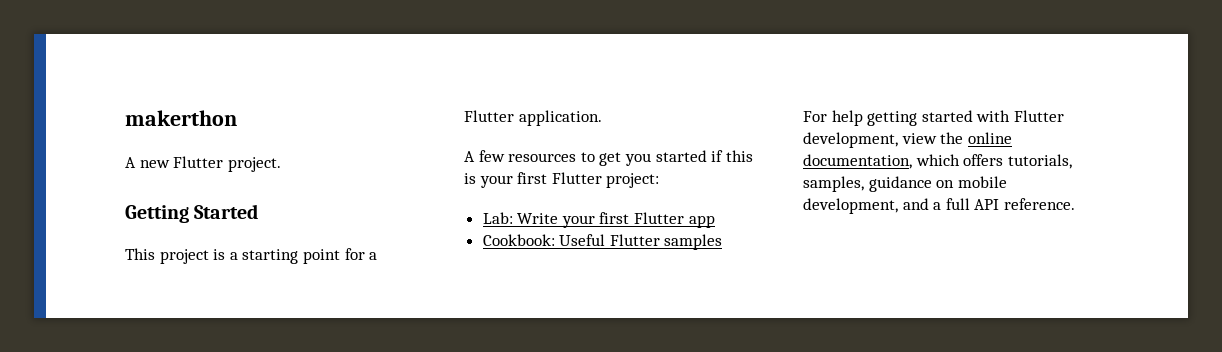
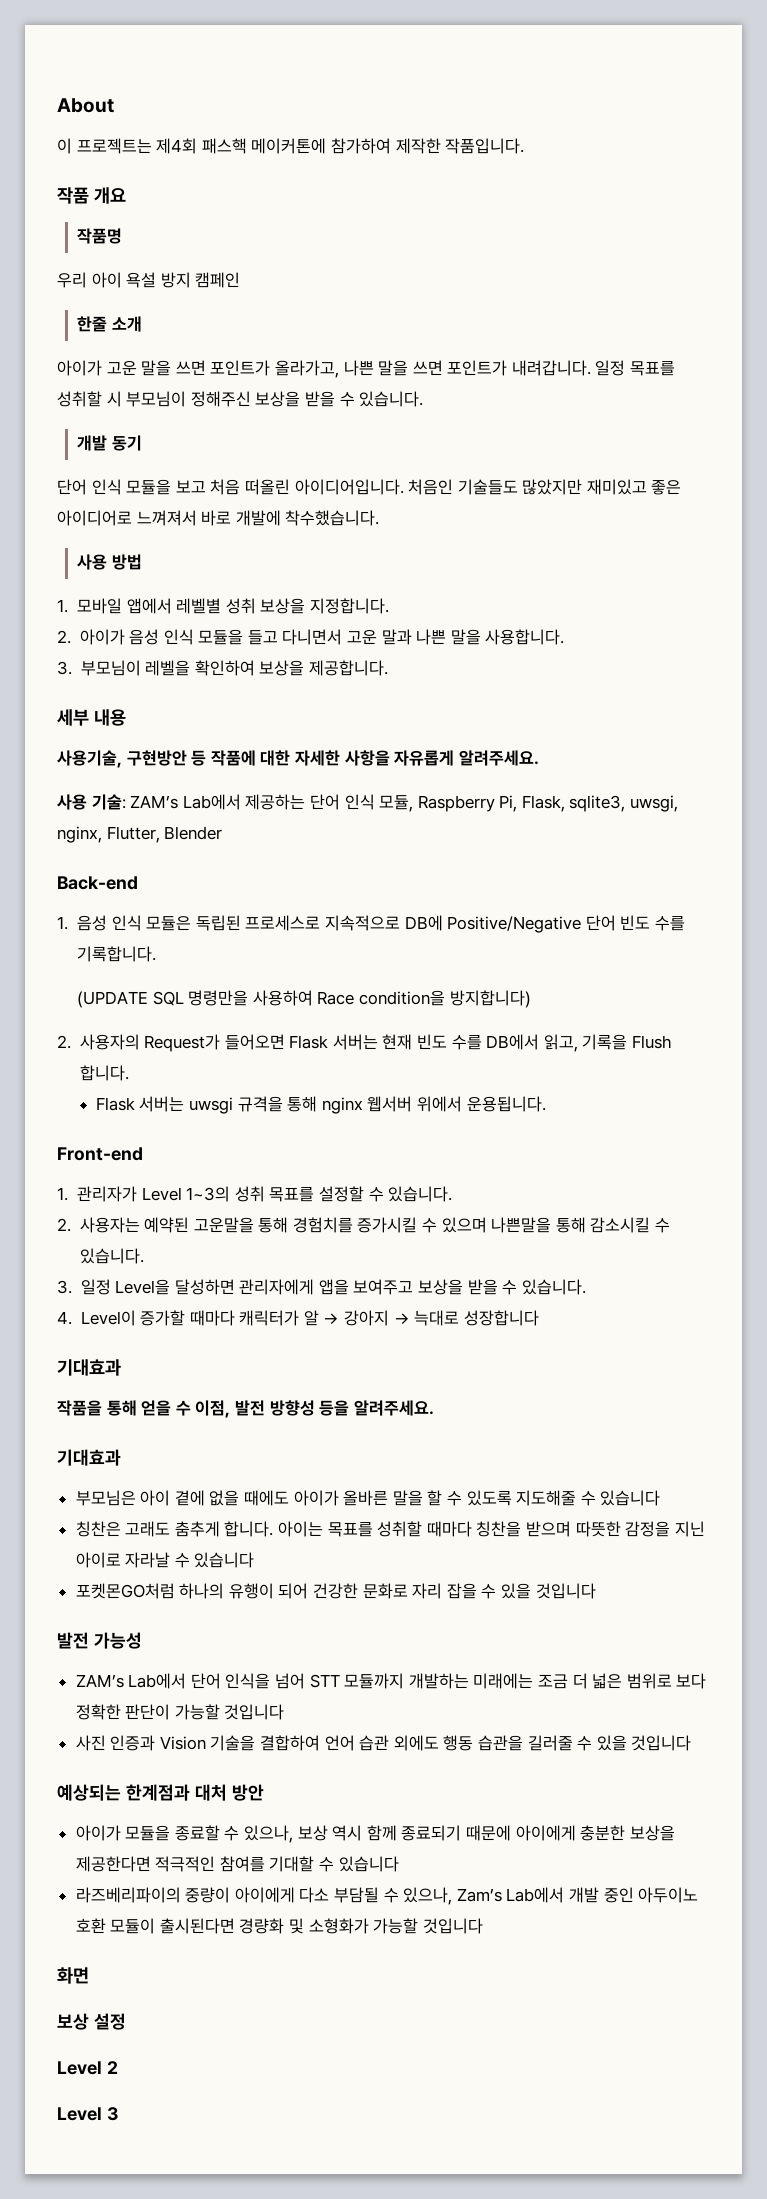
- makerthon
- A new Flutter project.
- Getting Started
- This project is a starting point for a Flutter application.
- A few resources to get you started if this is your first Flutter project:
- Lab: Write your first Flutter app
- Cookbook: Useful Flutter samples
- For help getting started with Flutter development, view the online documentation, which offers tutorials, samples, guidance on mobile development, and a full API reference.
+ About
+ 이 프로젝트는 제4회 패스핵 메이커톤에 참가하여 제작한 작품입니다.
+ 작품 개요
+ 작품명
+ 우리 아이 욕설 방지 캠페인
+ 한줄 소개
+ 아이가 고운 말을 쓰면 포인트가 올라가고, 나쁜 말을 쓰면 포인트가 내려갑니다. 일정 목표를 성취할 시 부모님이 정해주신 보상을 받을 수 있습니다.
+ 개발 동기
+ 단어 인식 모듈을 보고 처음 떠올린 아이디어입니다. 처음인 기술들도 많았지만 재미있고 좋은 아이디어로 느껴져서 바로 개발에 착수했습니다.
+ 사용 방법
+ 1. 모바일 앱에서 레벨별 성취 보상을 지정합니다.
+ 2. 아이가 음성 인식 모듈을 들고 다니면서 고운 말과 나쁜 말을 사용합니다.
+ 3. 부모님이 레벨을 확인하여 보상을 제공합니다.
+ 세부 내용
+ 사용기술, 구현방안 등 작품에 대한 자세한 사항을 자유롭게 알려주세요.
+ 사용 기술: ZAM’s Lab에서 제공하는 단어 인식 모듈, Raspberry Pi, Flask, sqlite3, uwsgi, nginx, Flutter, Blender
+ Back-end
+ 1. 음성 인식 모듈은 독립된 프로세스로 지속적으로 DB에 Positive/Negative 단어 빈도 수를 기록합니다.
+ (UPDATE SQL 명령만을 사용하여 Race condition을 방지합니다)
+ 2. 사용자의 Request가 들어오면 Flask 서버는 현재 빈도 수를 DB에서 읽고, 기록을 Flush 합니다.
+ Flask 서버는 uwsgi 규격을 통해 nginx 웹서버 위에서 운용됩니다.
+ Front-end
+ 1. 관리자가 Level 1~3의 성취 목표를 설정할 수 있습니다.
+ 2. 사용자는 예약된 고운말을 통해 경험치를 증가시킬 수 있으며 나쁜말을 통해 감소시킬 수 있습니다.
+ 3. 일정 Level을 달성하면 관리자에게 앱을 보여주고 보상을 받을 수 있습니다.
+ 4. Level이 증가할 때마다 캐릭터가 알 → 강아지 → 늑대로 성장합니다
+ 기대효과
+ 작품을 통해 얻을 수 이점, 발전 방향성 등을 알려주세요.
+ 기대효과
+ 부모님은 아이 곁에 없을 때에도 아이가 올바른 말을 할 수 있도록 지도해줄 수 있습니다
+ 칭찬은 고래도 춤추게 합니다. 아이는 목표를 성취할 때마다 칭찬을 받으며 따뜻한 감정을 지닌 아이로 자라날 수 있습니다
+ 포켓몬GO처럼 하나의 유행이 되어 건강한 문화로 자리 잡을 수 있을 것입니다
+ 발전 가능성
+ ZAM’s Lab에서 단어 인식을 넘어 STT 모듈까지 개발하는 미래에는 조금 더 넓은 범위로 보다 정확한 판단이 가능할 것입니다
+ 사진 인증과 Vision 기술을 결합하여 언어 습관 외에도 행동 습관을 길러줄 수 있을 것입니다
+ 예상되는 한계점과 대처 방안
+ 아이가 모듈을 종료할 수 있으나, 보상 역시 함께 종료되기 때문에 아이에게 충분한 보상을 제공한다면 적극적인 참여를 기대할 수 있습니다
+ 라즈베리파이의 중량이 아이에게 다소 부담될 수 있으나, Zam’s Lab에서 개발 중인 아두이노 호환 모듈이 출시된다면 경량화 및 소형화가 가능할 것입니다
+ 화면
+ 보상 설정
+ Level 2
+ Level 3

